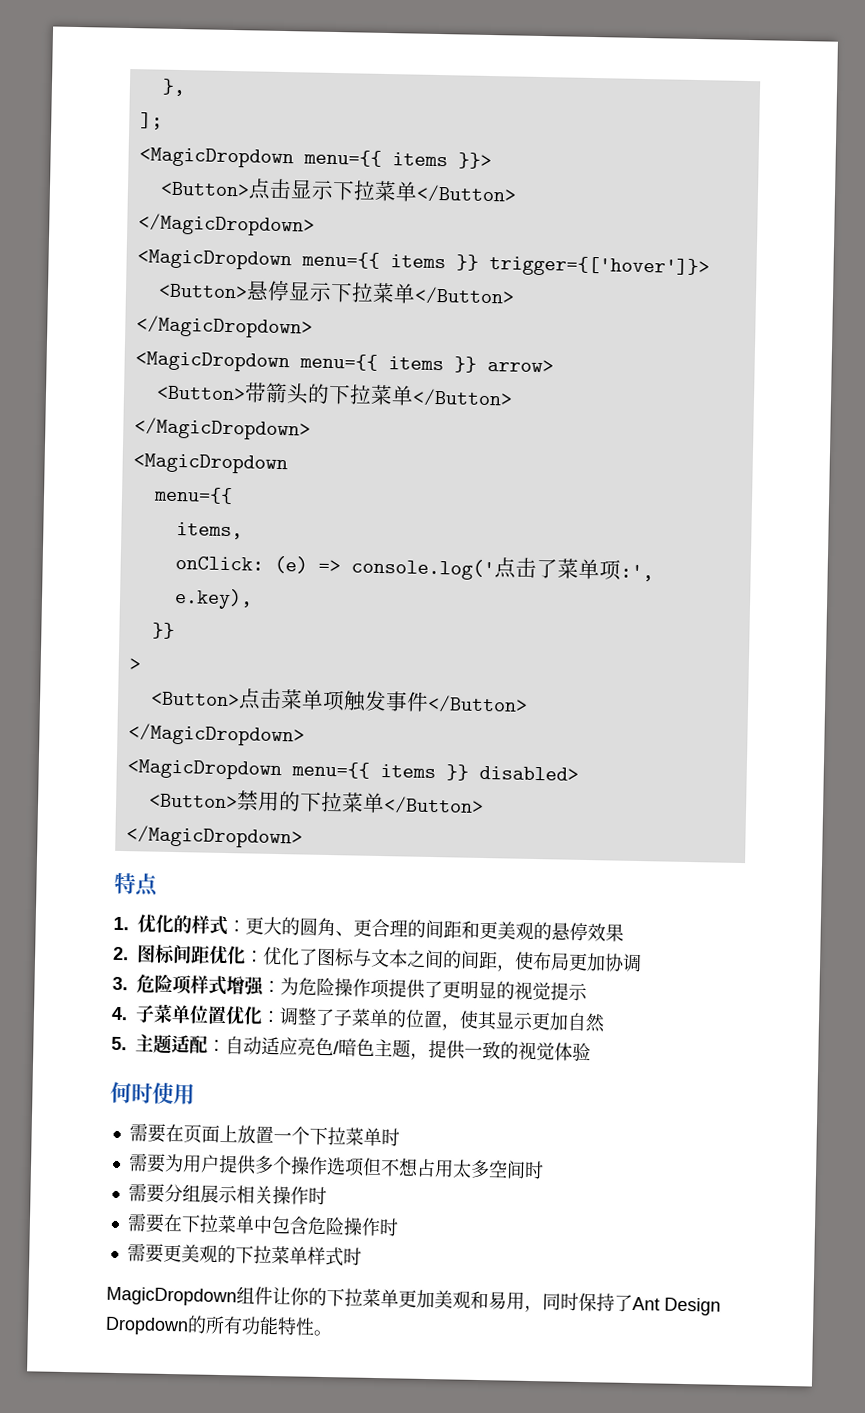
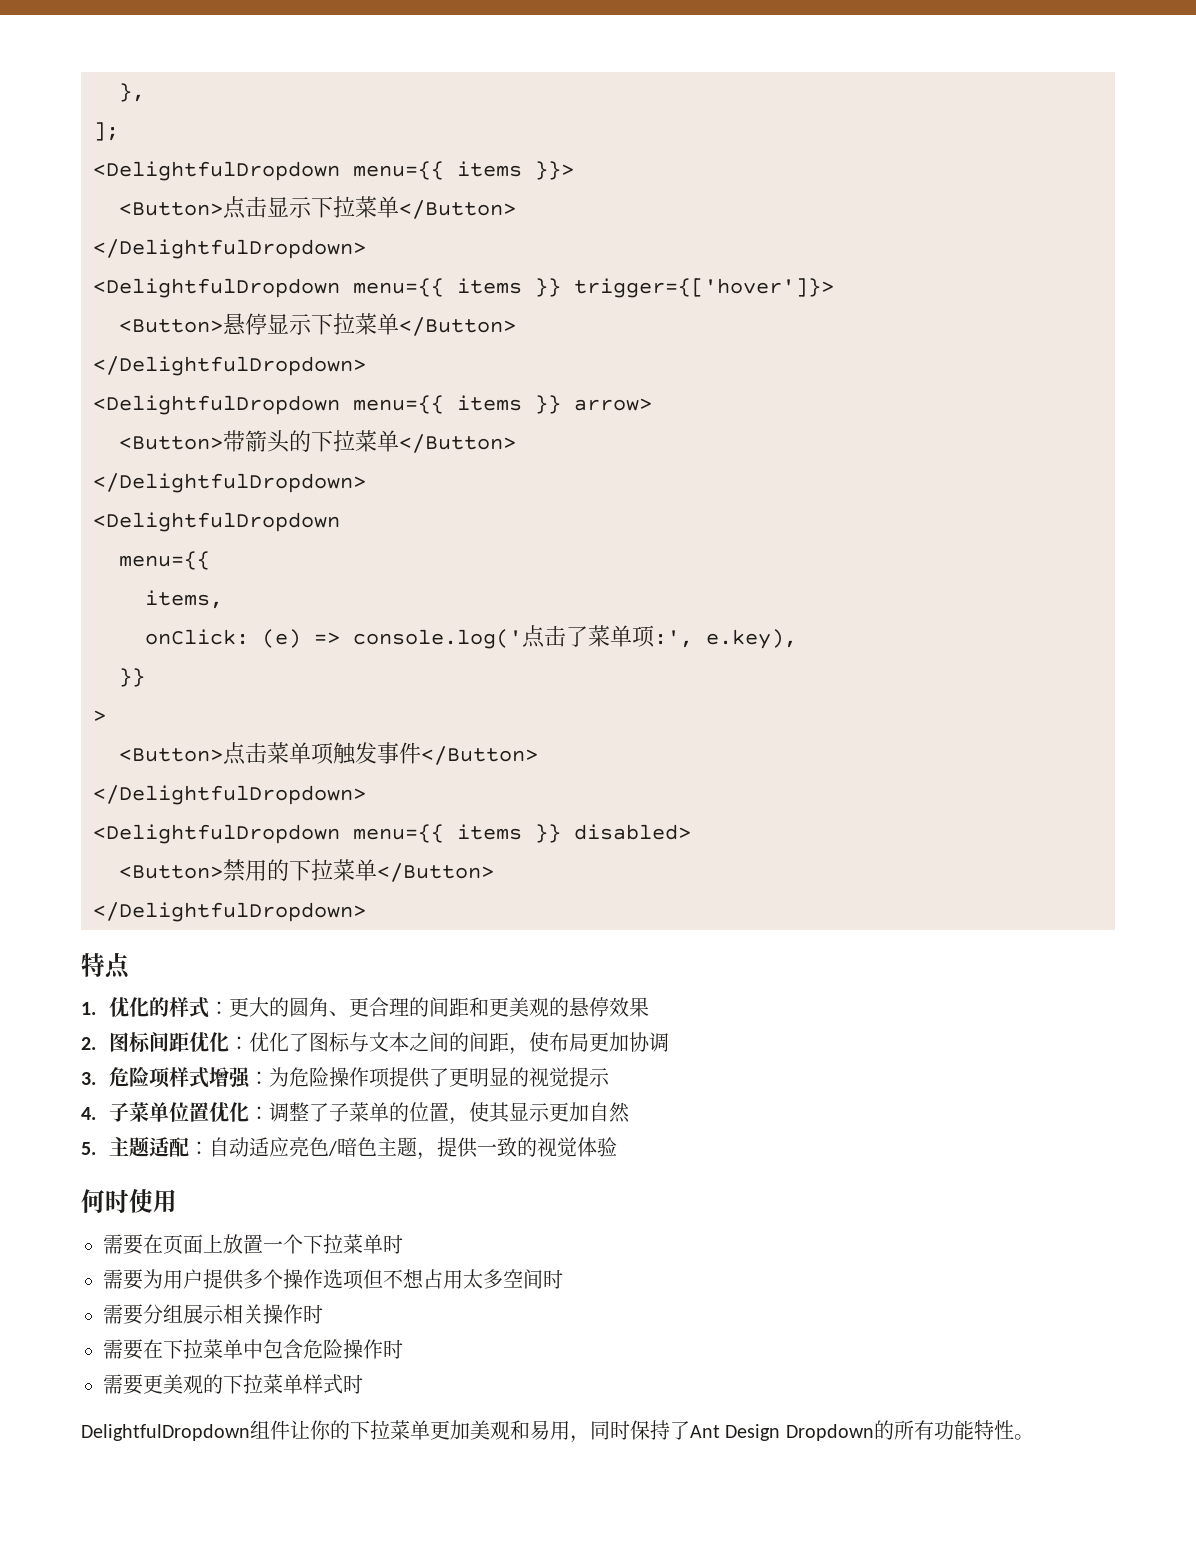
- <MagicDropdown menu={{ items }}>
+ <DelightfulDropdown menu={{ items }}>
  <Button>点击显示下拉菜单</Button>
- </MagicDropdown>
- <MagicDropdown menu={{ items }} trigger={['hover']}>
+ </DelightfulDropdown>
+ <DelightfulDropdown menu={{ items }} trigger={['hover']}>
  <Button>悬停显示下拉菜单</Button>
- </MagicDropdown>
- <MagicDropdown menu={{ items }} arrow>
+ </DelightfulDropdown>
+ <DelightfulDropdown menu={{ items }} arrow>
  <Button>带箭头的下拉菜单</Button>
- </MagicDropdown>
- <MagicDropdown
+ </DelightfulDropdown>
+ <DelightfulDropdown
  <Button>点击菜单项触发事件</Button>
- </MagicDropdown>
- <MagicDropdown menu={{ items }} disabled>
+ </DelightfulDropdown>
+ <DelightfulDropdown menu={{ items }} disabled>
  <Button>禁用的下拉菜单</Button>
- </MagicDropdown>
+ </DelightfulDropdown>
- MagicDropdown组件让你的下拉菜单更加美观和易用，同时保持了Ant Design Dropdown的所有功能特性。
+ DelightfulDropdown组件让你的下拉菜单更加美观和易用，同时保持了Ant Design Dropdown的所有功能特性。

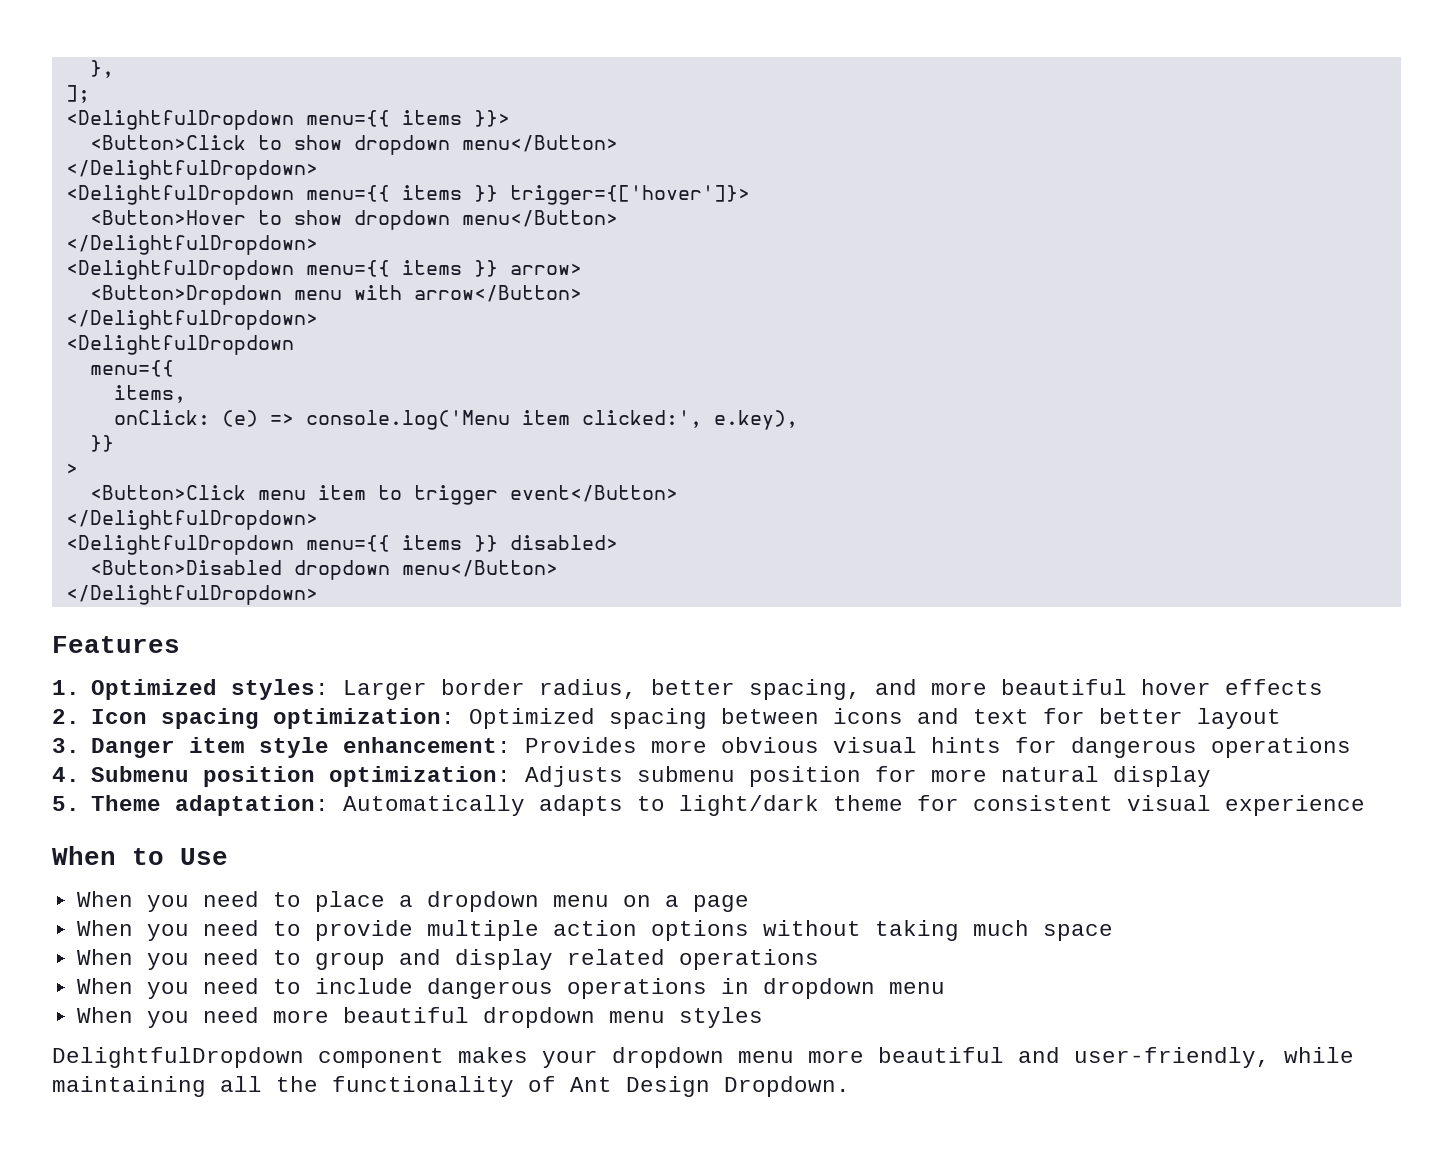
- <Button>点击显示下拉菜单</Button>
+ <Button>Click to show dropdown menu</Button>
- <Button>悬停显示下拉菜单</Button>
+ <Button>Hover to show dropdown menu</Button>
- <Button>带箭头的下拉菜单</Button>
+ <Button>Dropdown menu with arrow</Button>
- onClick: (e) => console.log('点击了菜单项:', e.key),
+ onClick: (e) => console.log('Menu item clicked:', e.key),
  }}
  >
- <Button>点击菜单项触发事件</Button>
+ <Button>Click menu item to trigger event</Button>
- <Button>禁用的下拉菜单</Button>
+ <Button>Disabled dropdown menu</Button>
  </DelightfulDropdown>
- 特点
+ Features
- 1.优化的样式：更大的圆角、更合理的间距和更美观的悬停效果
- 2.图标间距优化：优化了图标与文本之间的间距，使布局更加协调
- 3.危险项样式增强：为危险操作项提供了更明显的视觉提示
- 4.子菜单位置优化：调整了子菜单的位置，使其显示更加自然
- 5.主题适配：自动适应亮色/暗色主题，提供一致的视觉体验
- 何时使用
- 需要在页面上放置一个下拉菜单时
- 需要为用户提供多个操作选项但不想占用太多空间时
- 需要分组展示相关操作时
- 需要在下拉菜单中包含危险操作时
- 需要更美观的下拉菜单样式时
- DelightfulDropdown组件让你的下拉菜单更加美观和易用，同时保持了Ant Design Dropdown的所有功能特性。
+ 1. Optimized styles: Larger border radius, better spacing, and more beautiful hover effects
+ 2. Icon spacing optimization: Optimized spacing between icons and text for better layout
+ 3. Danger item style enhancement: Provides more obvious visual hints for dangerous operations
+ 4. Submenu position optimization: Adjusts submenu position for more natural display
+ 5. Theme adaptation: Automatically adapts to light/dark theme for consistent visual experience
+ When to Use
+ When you need to place a dropdown menu on a page
+ When you need to provide multiple action options without taking much space
+ When you need to group and display related operations
+ When you need to include dangerous operations in dropdown menu
+ When you need more beautiful dropdown menu styles
+ DelightfulDropdown component makes your dropdown menu more beautiful and user-friendly, while maintaining all the functionality of Ant Design Dropdown.

